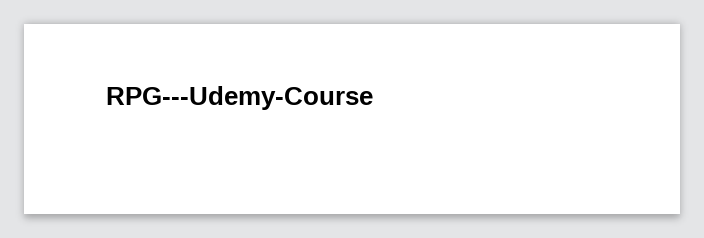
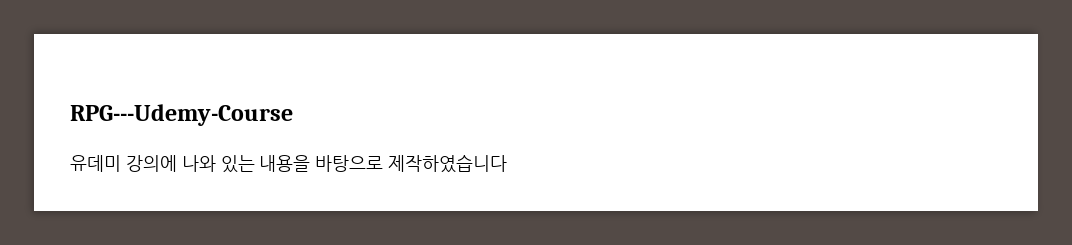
+ 유데미 강의에 나와 있는 내용을 바탕으로 제작하였습니다

